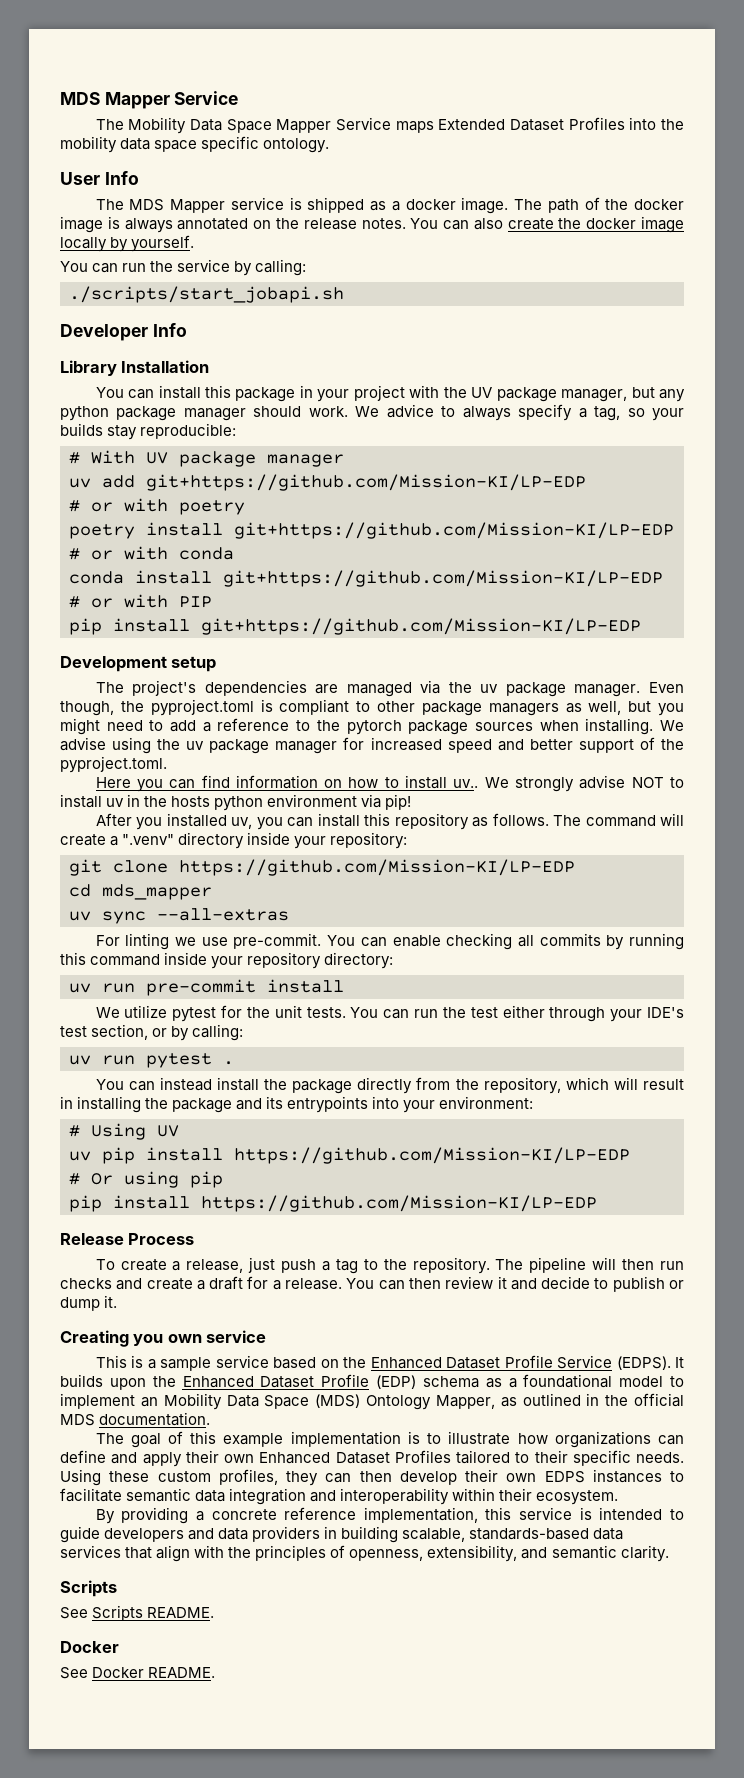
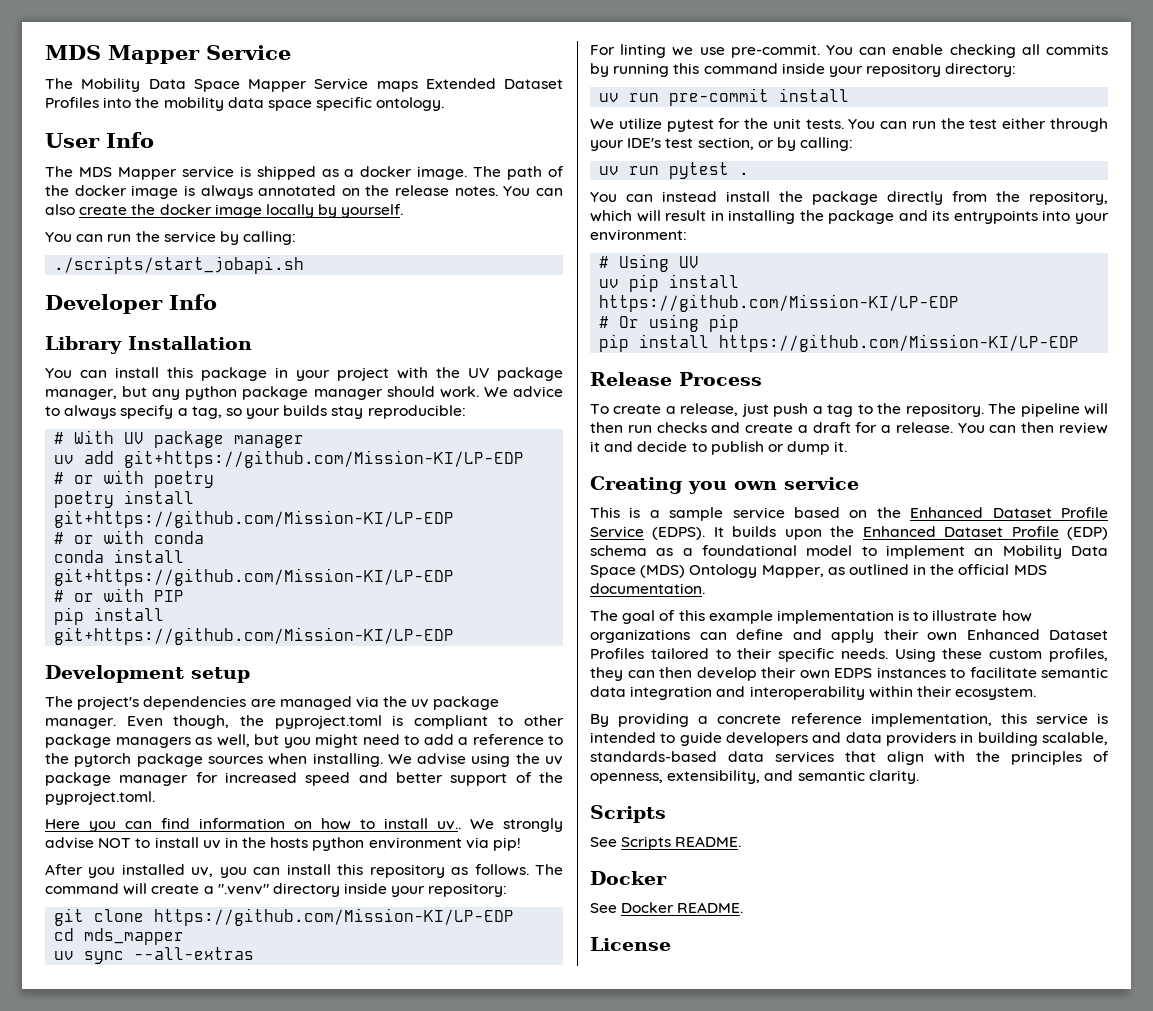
+ License

